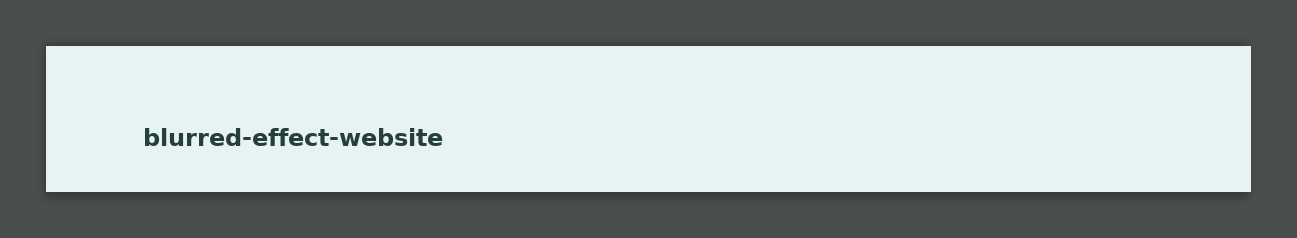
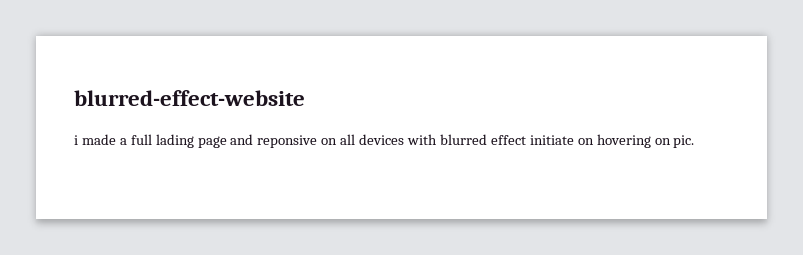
+ i made a full lading page and reponsive on all devices with blurred effect initiate on hovering on pic.

